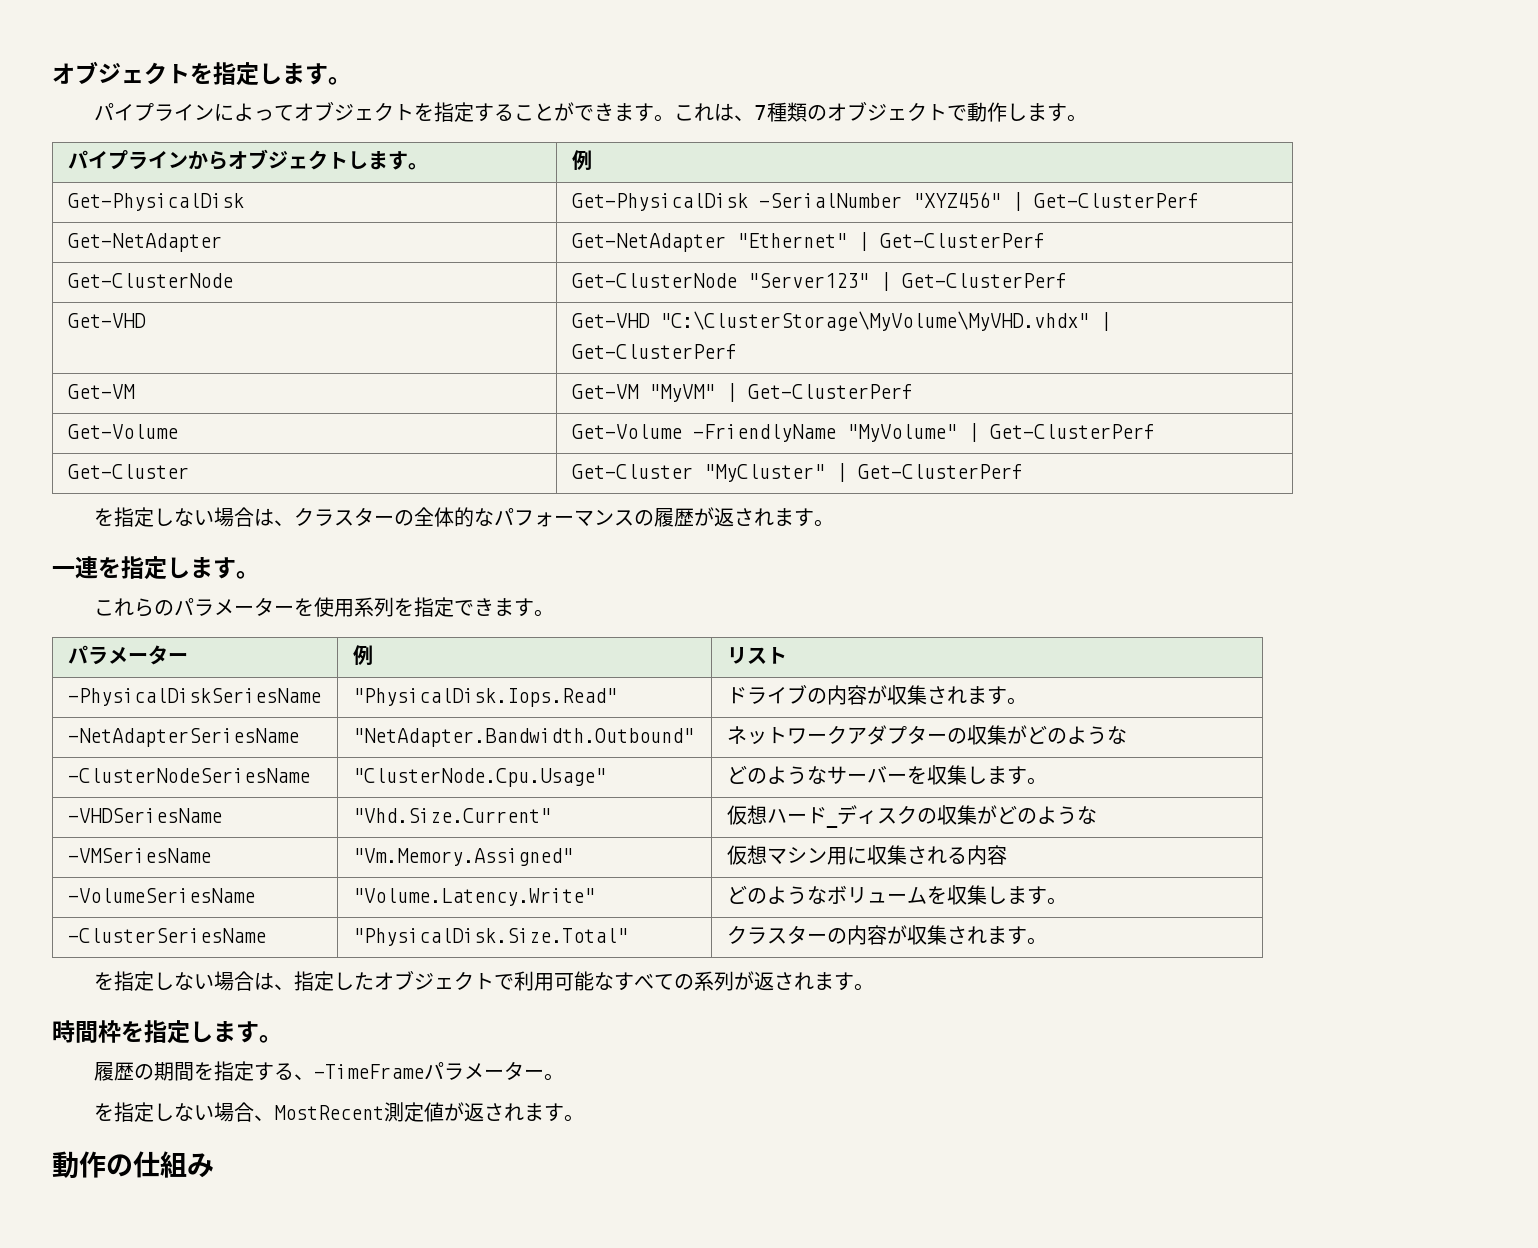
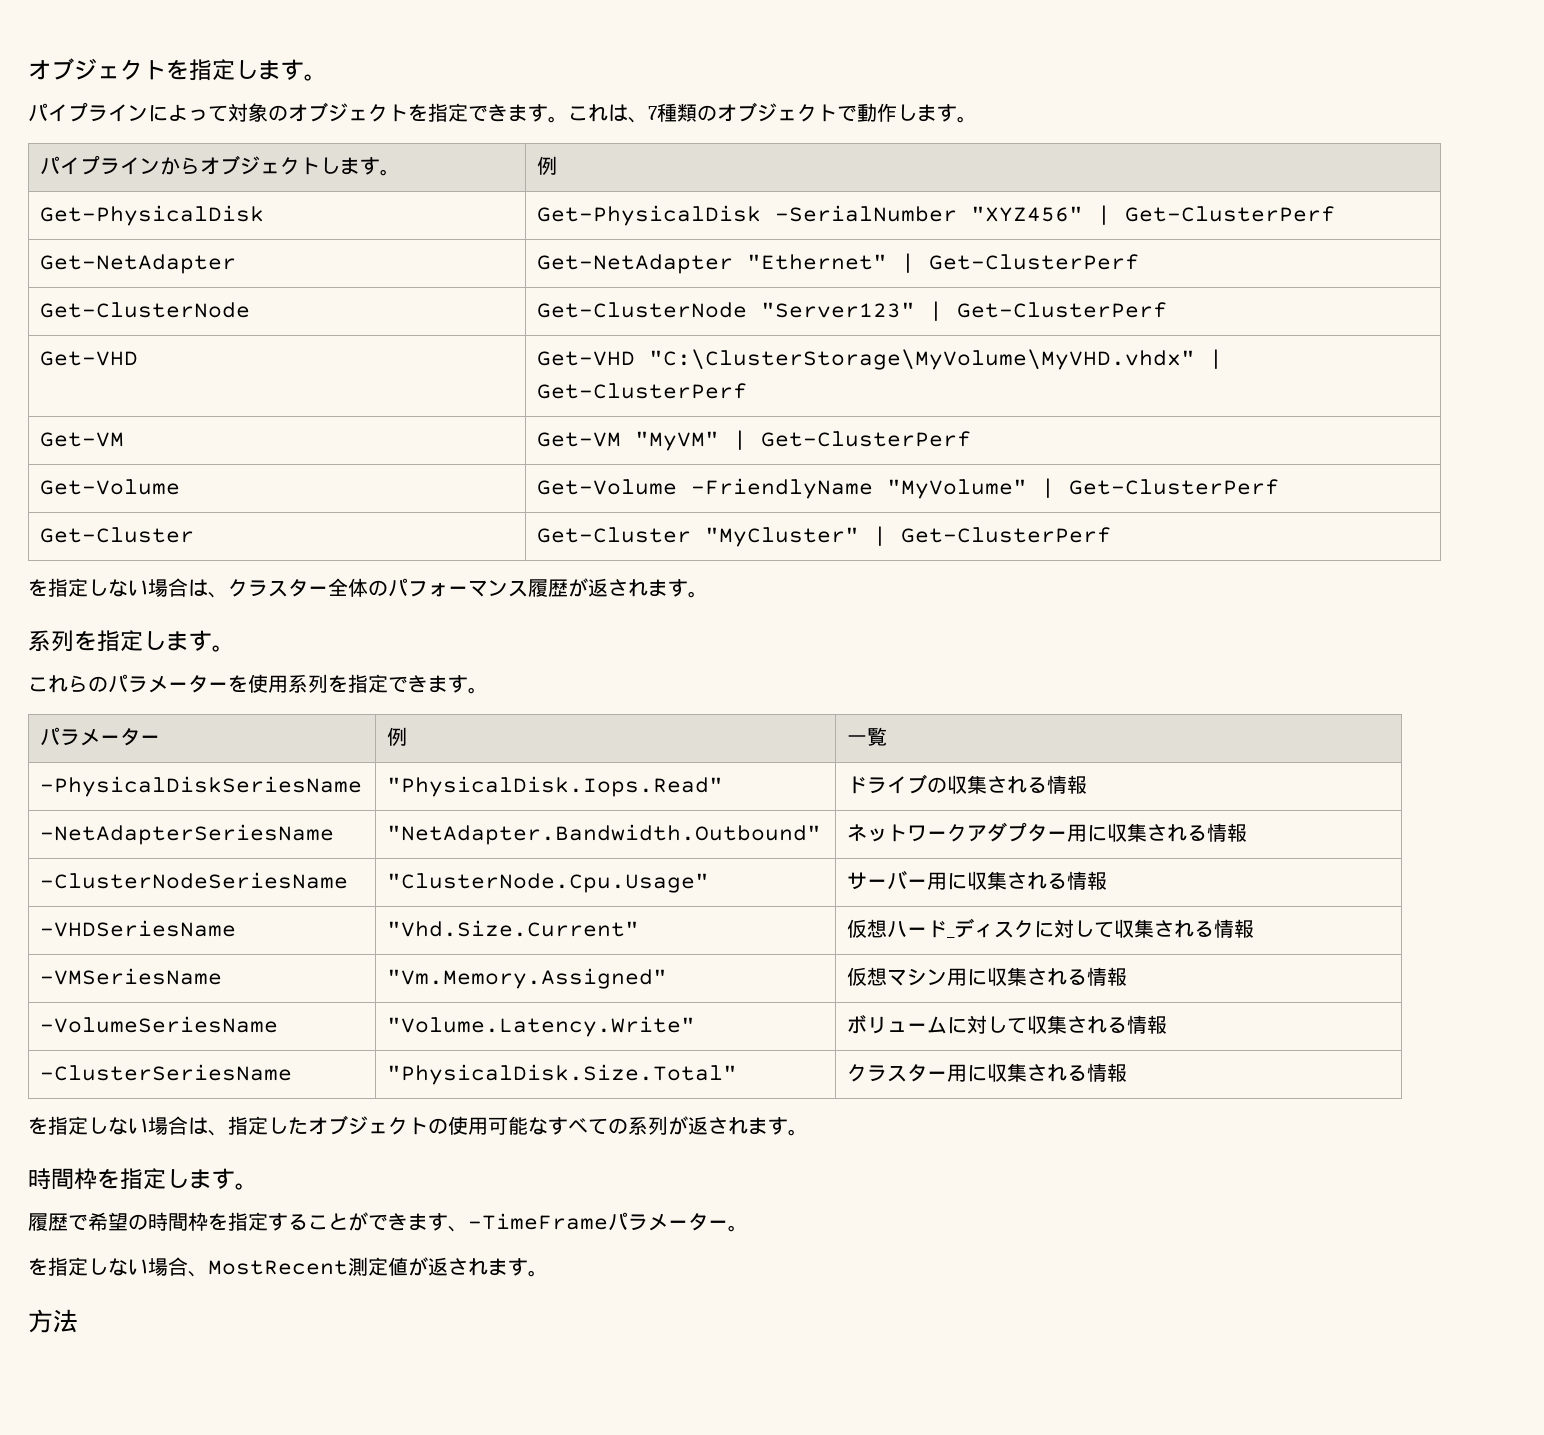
- パイプラインによってオブジェクトを指定することができます。
+ パイプラインによって対象のオブジェクトを指定できます。
- を指定しない場合は、クラスターの全体的なパフォーマンスの履歴が返されます。
+ を指定しない場合は、クラスター全体のパフォーマンス履歴が返されます。
- 一連を指定します。
+ 系列を指定します。
- パラメーター | 例 | リスト
+ パラメーター | 例 | 一覧
- -PhysicalDiskSeriesName | "PhysicalDisk.Iops.Read" | ドライブの内容が収集されます。
+ -PhysicalDiskSeriesName | "PhysicalDisk.Iops.Read" | ドライブの収集される情報
- -NetAdapterSeriesName | "NetAdapter.Bandwidth.Outbound" | ネットワークアダプターの収集がどのような
- -ClusterNodeSeriesName | "ClusterNode.Cpu.Usage" | どのようなサーバーを収集します。
+ -NetAdapterSeriesName | "NetAdapter.Bandwidth.Outbound" | ネットワークアダプター用に収集される情報
+ -ClusterNodeSeriesName | "ClusterNode.Cpu.Usage" | サーバー用に収集される情報
- -VHDSeriesName | "Vhd.Size.Current" | 仮想ハード_ディスクの収集がどのような
+ -VHDSeriesName | "Vhd.Size.Current" | 仮想ハード_ディスクに対して収集される情報
- -VMSeriesName | "Vm.Memory.Assigned" | 仮想マシン用に収集される内容
+ -VMSeriesName | "Vm.Memory.Assigned" | 仮想マシン用に収集される情報
- -VolumeSeriesName | "Volume.Latency.Write" | どのようなボリュームを収集します。
+ -VolumeSeriesName | "Volume.Latency.Write" | ボリュームに対して収集される情報
- -ClusterSeriesName | "PhysicalDisk.Size.Total" | クラスターの内容が収集されます。
+ -ClusterSeriesName | "PhysicalDisk.Size.Total" | クラスター用に収集される情報
- を指定しない場合は、指定したオブジェクトで利用可能なすべての系列が返されます。
+ を指定しない場合は、指定したオブジェクトの使用可能なすべての系列が返されます。
- 履歴の期間を指定する、-TimeFrameパラメーター。
+ 履歴で希望の時間枠を指定することができます、-TimeFrameパラメーター。
- 動作の仕組み
+ 方法

